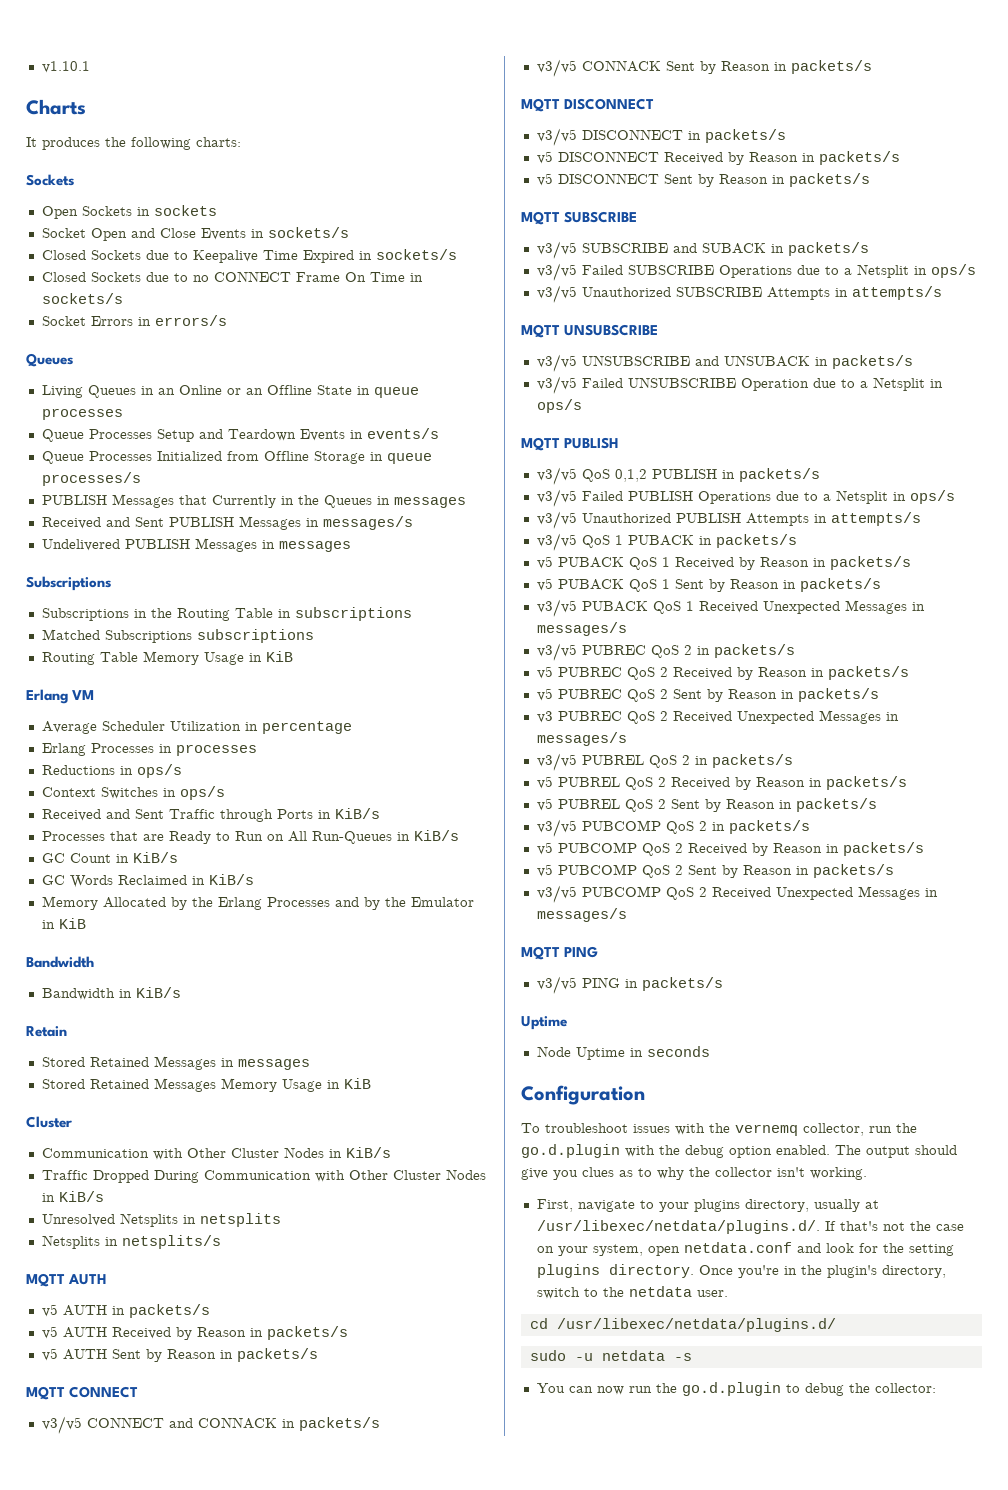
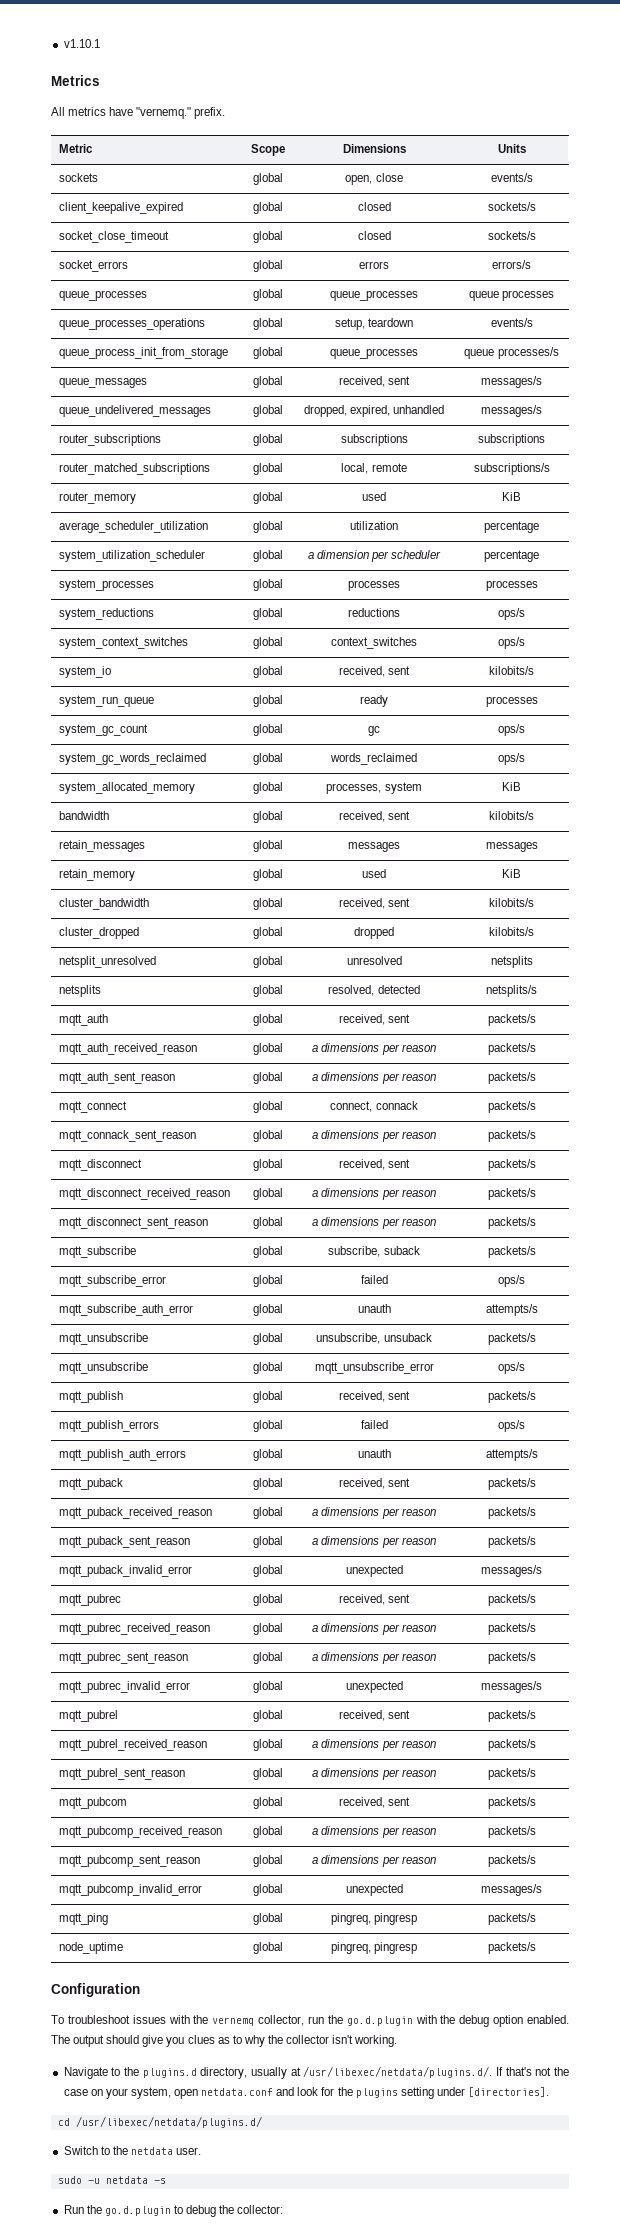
- Charts
- It produces the following charts:
- Sockets
- Open Sockets in sockets
- Socket Open and Close Events in sockets/s
- Closed Sockets due to Keepalive Time Expired in sockets/s
- Closed Sockets due to no CONNECT Frame On Time in sockets/s
- Socket Errors in errors/s
- Queues
- Living Queues in an Online or an Offline State in queue processes
- Queue Processes Setup and Teardown Events in events/s
- Queue Processes Initialized from Offline Storage in queue processes/s
- PUBLISH Messages that Currently in the Queues in messages
- Received and Sent PUBLISH Messages in messages/s
- Undelivered PUBLISH Messages in messages
- Subscriptions
- Subscriptions in the Routing Table in subscriptions
- Matched Subscriptions subscriptions
- Routing Table Memory Usage in KiB
- Erlang VM
- Average Scheduler Utilization in percentage
- Erlang Processes in processes
- Reductions in ops/s
- Context Switches in ops/s
- Received and Sent Traffic through Ports in KiB/s
- Processes that are Ready to Run on All Run-Queues in KiB/s
- GC Count in KiB/s
- GC Words Reclaimed in KiB/s
- Memory Allocated by the Erlang Processes and by the Emulator in KiB
- Bandwidth
- Bandwidth in KiB/s
- Retain
- Stored Retained Messages in messages
- Stored Retained Messages Memory Usage in KiB
- Cluster
- Communication with Other Cluster Nodes in KiB/s
- Traffic Dropped During Communication with Other Cluster Nodes in KiB/s
- Unresolved Netsplits in netsplits
- Netsplits in netsplits/s
- MQTT AUTH
- v5 AUTH in packets/s
- v5 AUTH Received by Reason in packets/s
- v5 AUTH Sent by Reason in packets/s
- MQTT CONNECT
- v3/v5 CONNECT and CONNACK in packets/s
- v3/v5 CONNACK Sent by Reason in packets/s
- MQTT DISCONNECT
- v3/v5 DISCONNECT in packets/s
- v5 DISCONNECT Received by Reason in packets/s
- v5 DISCONNECT Sent by Reason in packets/s
- MQTT SUBSCRIBE
- v3/v5 SUBSCRIBE and SUBACK in packets/s
- v3/v5 Failed SUBSCRIBE Operations due to a Netsplit in ops/s
- v3/v5 Unauthorized SUBSCRIBE Attempts in attempts/s
- MQTT UNSUBSCRIBE
- v3/v5 UNSUBSCRIBE and UNSUBACK in packets/s
- v3/v5 Failed UNSUBSCRIBE Operation due to a Netsplit in ops/s
- MQTT PUBLISH
- v3/v5 QoS 0,1,2 PUBLISH in packets/s
- v3/v5 Failed PUBLISH Operations due to a Netsplit in ops/s
- v3/v5 Unauthorized PUBLISH Attempts in attempts/s
- v3/v5 QoS 1 PUBACK in packets/s
- v5 PUBACK QoS 1 Received by Reason in packets/s
- v5 PUBACK QoS 1 Sent by Reason in packets/s
- v3/v5 PUBACK QoS 1 Received Unexpected Messages in messages/s
- v3/v5 PUBREC QoS 2 in packets/s
- v5 PUBREC QoS 2 Received by Reason in packets/s
- v5 PUBREC QoS 2 Sent by Reason in packets/s
- v3 PUBREC QoS 2 Received Unexpected Messages in messages/s
- v3/v5 PUBREL QoS 2 in packets/s
- v5 PUBREL QoS 2 Received by Reason in packets/s
- v5 PUBREL QoS 2 Sent by Reason in packets/s
- v3/v5 PUBCOMP QoS 2 in packets/s
- v5 PUBCOMP QoS 2 Received by Reason in packets/s
- v5 PUBCOMP QoS 2 Sent by Reason in packets/s
- v3/v5 PUBCOMP QoS 2 Received Unexpected Messages in messages/s
- MQTT PING
- v3/v5 PING in packets/s
- Uptime
- Node Uptime in seconds
+ Metrics
+ All metrics have "vernemq." prefix.
+ Metric | Scope | Dimensions | Units
+ sockets | global | open, close | events/s
+ client_keepalive_expired | global | closed | sockets/s
+ socket_close_timeout | global | closed | sockets/s
+ socket_errors | global | errors | errors/s
+ queue_processes | global | queue_processes | queue processes
+ queue_processes_operations | global | setup, teardown | events/s
+ queue_process_init_from_storage | global | queue_processes | queue processes/s
+ queue_messages | global | received, sent | messages/s
+ queue_undelivered_messages | global | dropped, expired, unhandled | messages/s
+ router_subscriptions | global | subscriptions | subscriptions
+ router_matched_subscriptions | global | local, remote | subscriptions/s
+ router_memory | global | used | KiB
+ average_scheduler_utilization | global | utilization | percentage
+ system_utilization_scheduler | global | a dimension per scheduler | percentage
+ system_processes | global | processes | processes
+ system_reductions | global | reductions | ops/s
+ system_context_switches | global | context_switches | ops/s
+ system_io | global | received, sent | kilobits/s
+ system_run_queue | global | ready | processes
+ system_gc_count | global | gc | ops/s
+ system_gc_words_reclaimed | global | words_reclaimed | ops/s
+ system_allocated_memory | global | processes, system | KiB
+ bandwidth | global | received, sent | kilobits/s
+ retain_messages | global | messages | messages
+ retain_memory | global | used | KiB
+ cluster_bandwidth | global | received, sent | kilobits/s
+ cluster_dropped | global | dropped | kilobits/s
+ netsplit_unresolved | global | unresolved | netsplits
+ netsplits | global | resolved, detected | netsplits/s
+ mqtt_auth | global | received, sent | packets/s
+ mqtt_auth_received_reason | global | a dimensions per reason | packets/s
+ mqtt_auth_sent_reason | global | a dimensions per reason | packets/s
+ mqtt_connect | global | connect, connack | packets/s
+ mqtt_connack_sent_reason | global | a dimensions per reason | packets/s
+ mqtt_disconnect | global | received, sent | packets/s
+ mqtt_disconnect_received_reason | global | a dimensions per reason | packets/s
+ mqtt_disconnect_sent_reason | global | a dimensions per reason | packets/s
+ mqtt_subscribe | global | subscribe, suback | packets/s
+ mqtt_subscribe_error | global | failed | ops/s
+ mqtt_subscribe_auth_error | global | unauth | attempts/s
+ mqtt_unsubscribe | global | unsubscribe, unsuback | packets/s
+ mqtt_unsubscribe | global | mqtt_unsubscribe_error | ops/s
+ mqtt_publish | global | received, sent | packets/s
+ mqtt_publish_errors | global | failed | ops/s
+ mqtt_publish_auth_errors | global | unauth | attempts/s
+ mqtt_puback | global | received, sent | packets/s
+ mqtt_puback_received_reason | global | a dimensions per reason | packets/s
+ mqtt_puback_sent_reason | global | a dimensions per reason | packets/s
+ mqtt_puback_invalid_error | global | unexpected | messages/s
+ mqtt_pubrec | global | received, sent | packets/s
+ mqtt_pubrec_received_reason | global | a dimensions per reason | packets/s
+ mqtt_pubrec_sent_reason | global | a dimensions per reason | packets/s
+ mqtt_pubrec_invalid_error | global | unexpected | messages/s
+ mqtt_pubrel | global | received, sent | packets/s
+ mqtt_pubrel_received_reason | global | a dimensions per reason | packets/s
+ mqtt_pubrel_sent_reason | global | a dimensions per reason | packets/s
+ mqtt_pubcom | global | received, sent | packets/s
+ mqtt_pubcomp_received_reason | global | a dimensions per reason | packets/s
+ mqtt_pubcomp_sent_reason | global | a dimensions per reason | packets/s
+ mqtt_pubcomp_invalid_error | global | unexpected | messages/s
+ mqtt_ping | global | pingreq, pingresp | packets/s
+ node_uptime | global | pingreq, pingresp | packets/s
- First, navigate to your plugins directory, usually at /usr/libexec/netdata/plugins.d/. If that's not the case on your system, open netdata.conf and look for the setting plugins directory. Once you're in the plugin's directory, switch to the netdata user.
+ Navigate to the plugins.d directory, usually at /usr/libexec/netdata/plugins.d/. If that's not the case on your system, open netdata.conf and look for the plugins setting under [directories].
+ cd /usr/libexec/netdata/plugins.d/
+ Switch to the netdata user.
- cd /usr/libexec/netdata/plugins.d/
- You can now run the go.d.plugin to debug the collector:
+ Run the go.d.plugin to debug the collector:

